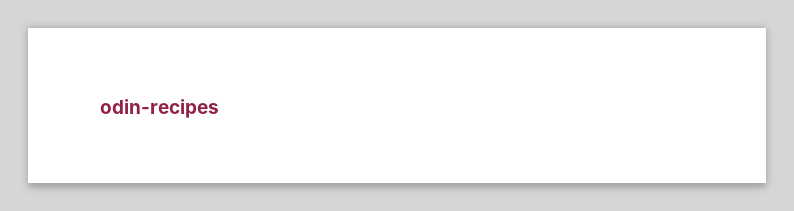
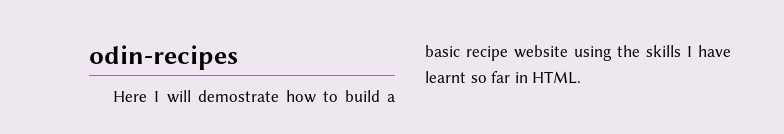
+ Here I will demostrate how to build a basic recipe website using the skills I have learnt so far in HTML.

